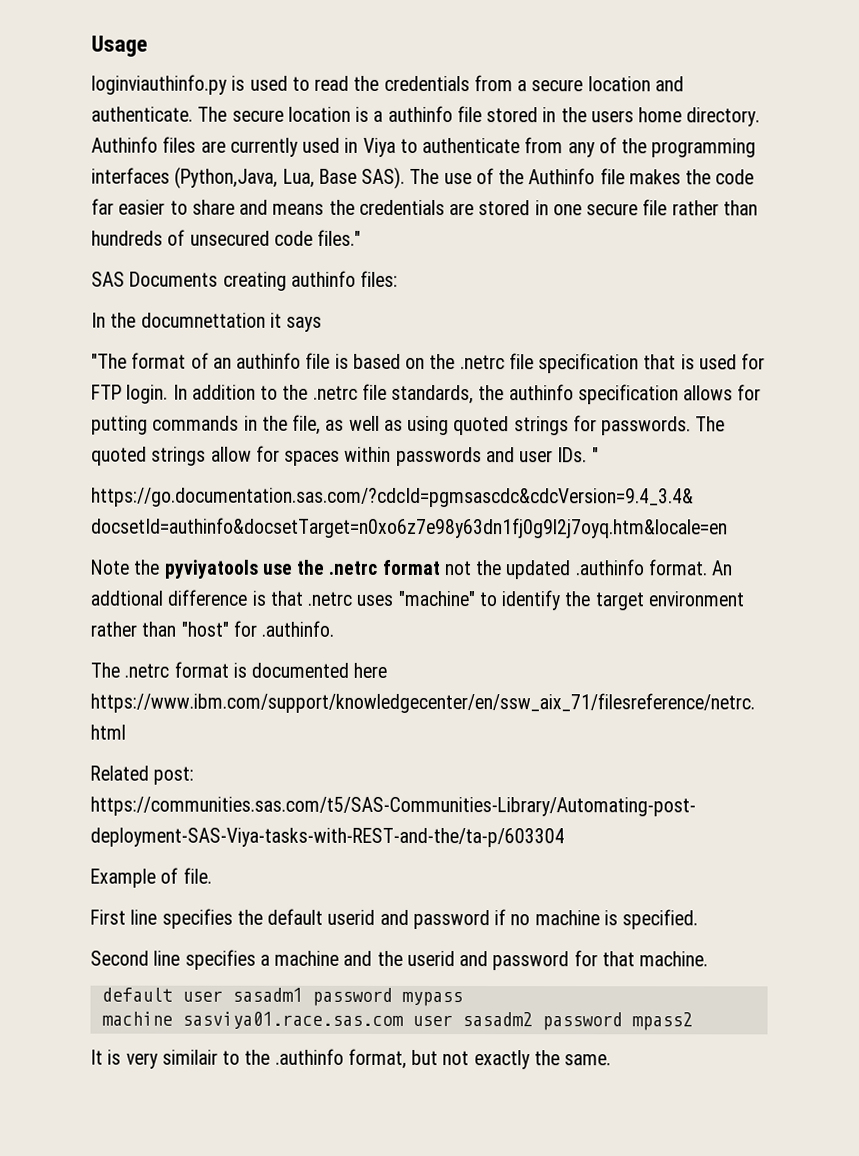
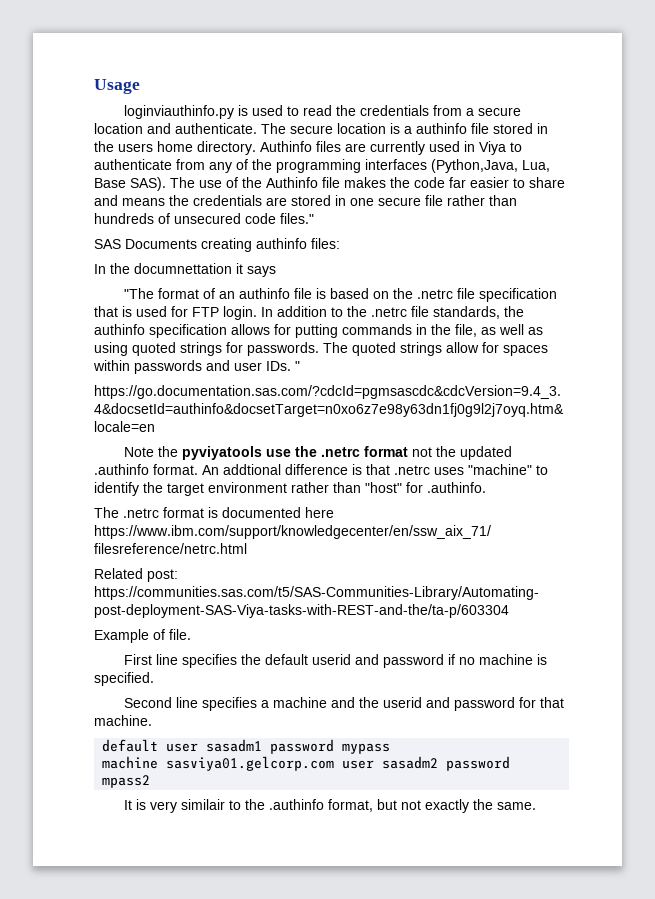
- machine sasviya01.race.sas.com user sasadm2 password mpass2
+ machine sasviya01.gelcorp.com user sasadm2 password mpass2

